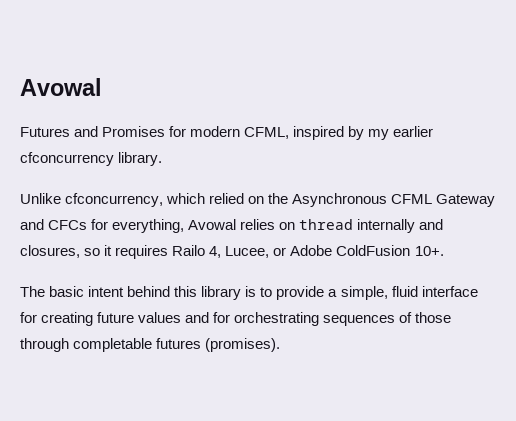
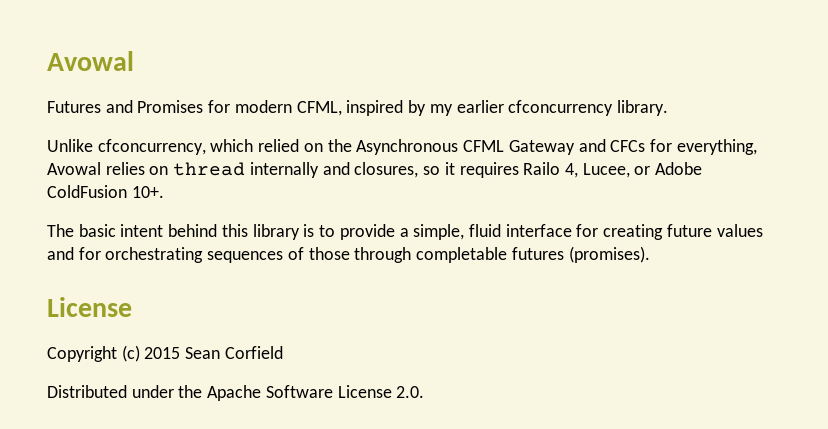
  The basic intent behind this library is to provide a simple, fluid interface for creating future values and for orchestrating sequences of those through completable futures (promises).
+ License
+ Copyright (c) 2015 Sean Corfield
+ Distributed under the Apache Software License 2.0.

